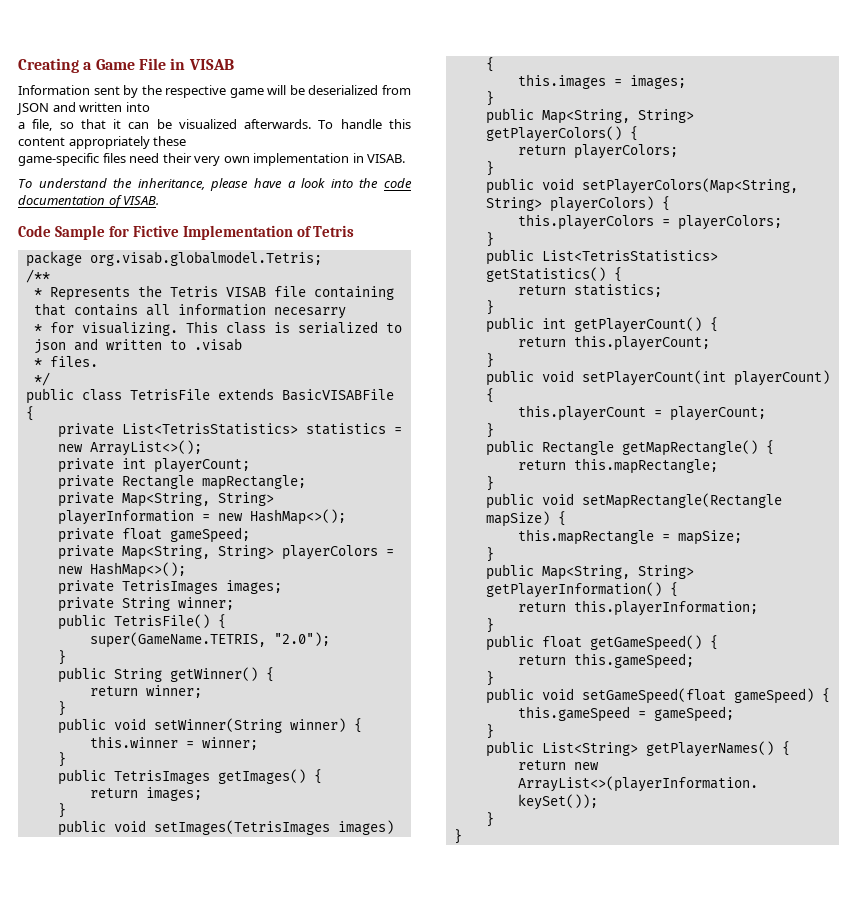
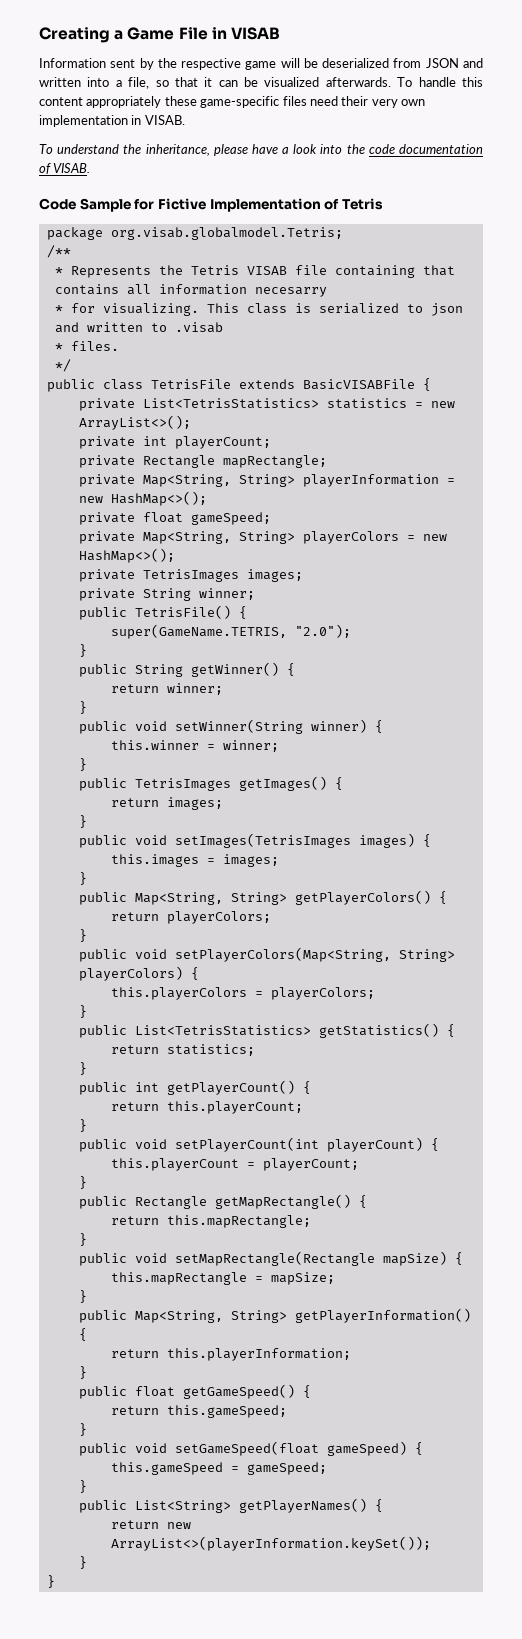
- Information sent by the respective game will be deserialized from JSON and written into
- a file, so that it can be visualized afterwards.
+ Information sent by the respective game will be deserialized from JSON and written into a file, so that it can be visualized afterwards.
- To handle this content appropriately these
- game-specific files need their very own implementation in VISAB.
+ To handle this content appropriately these game-specific files need their very own implementation in VISAB.

